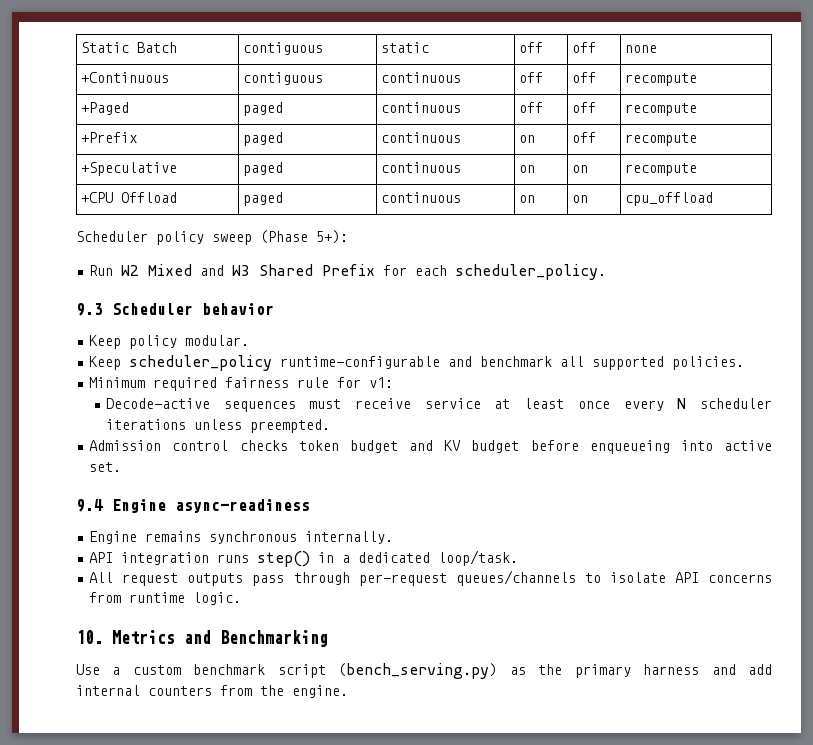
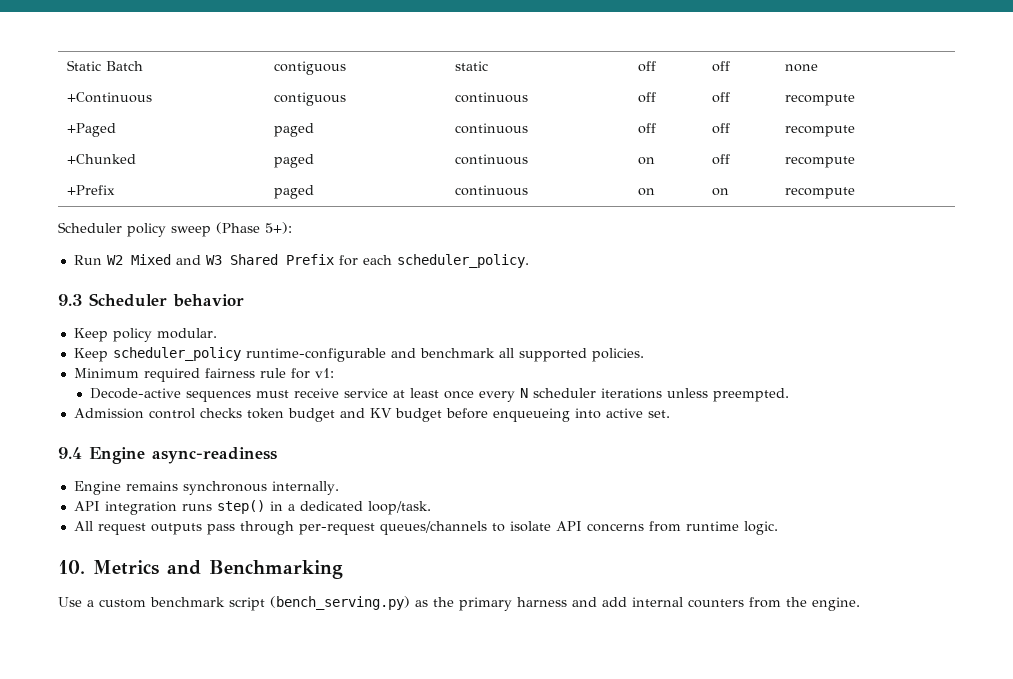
- +Prefix | paged | continuous | on | off | recompute
+ +Chunked | paged | continuous | on | off | recompute
- +Speculative | paged | continuous | on | on | recompute
+ +Prefix | paged | continuous | on | on | recompute
- +CPU Offload | paged | continuous | on | on | cpu_offload

